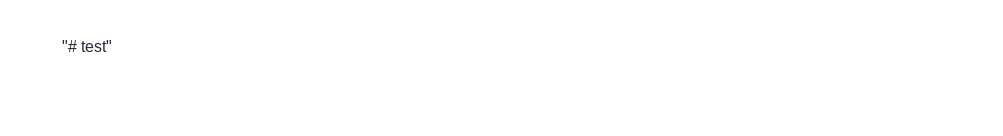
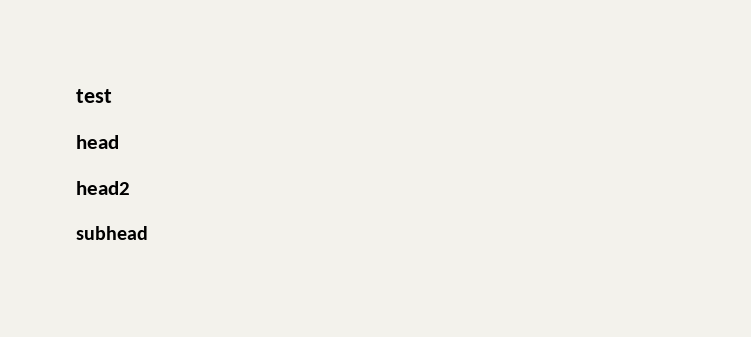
- "# test"
+ test
+ head
+ head2
+ subhead

